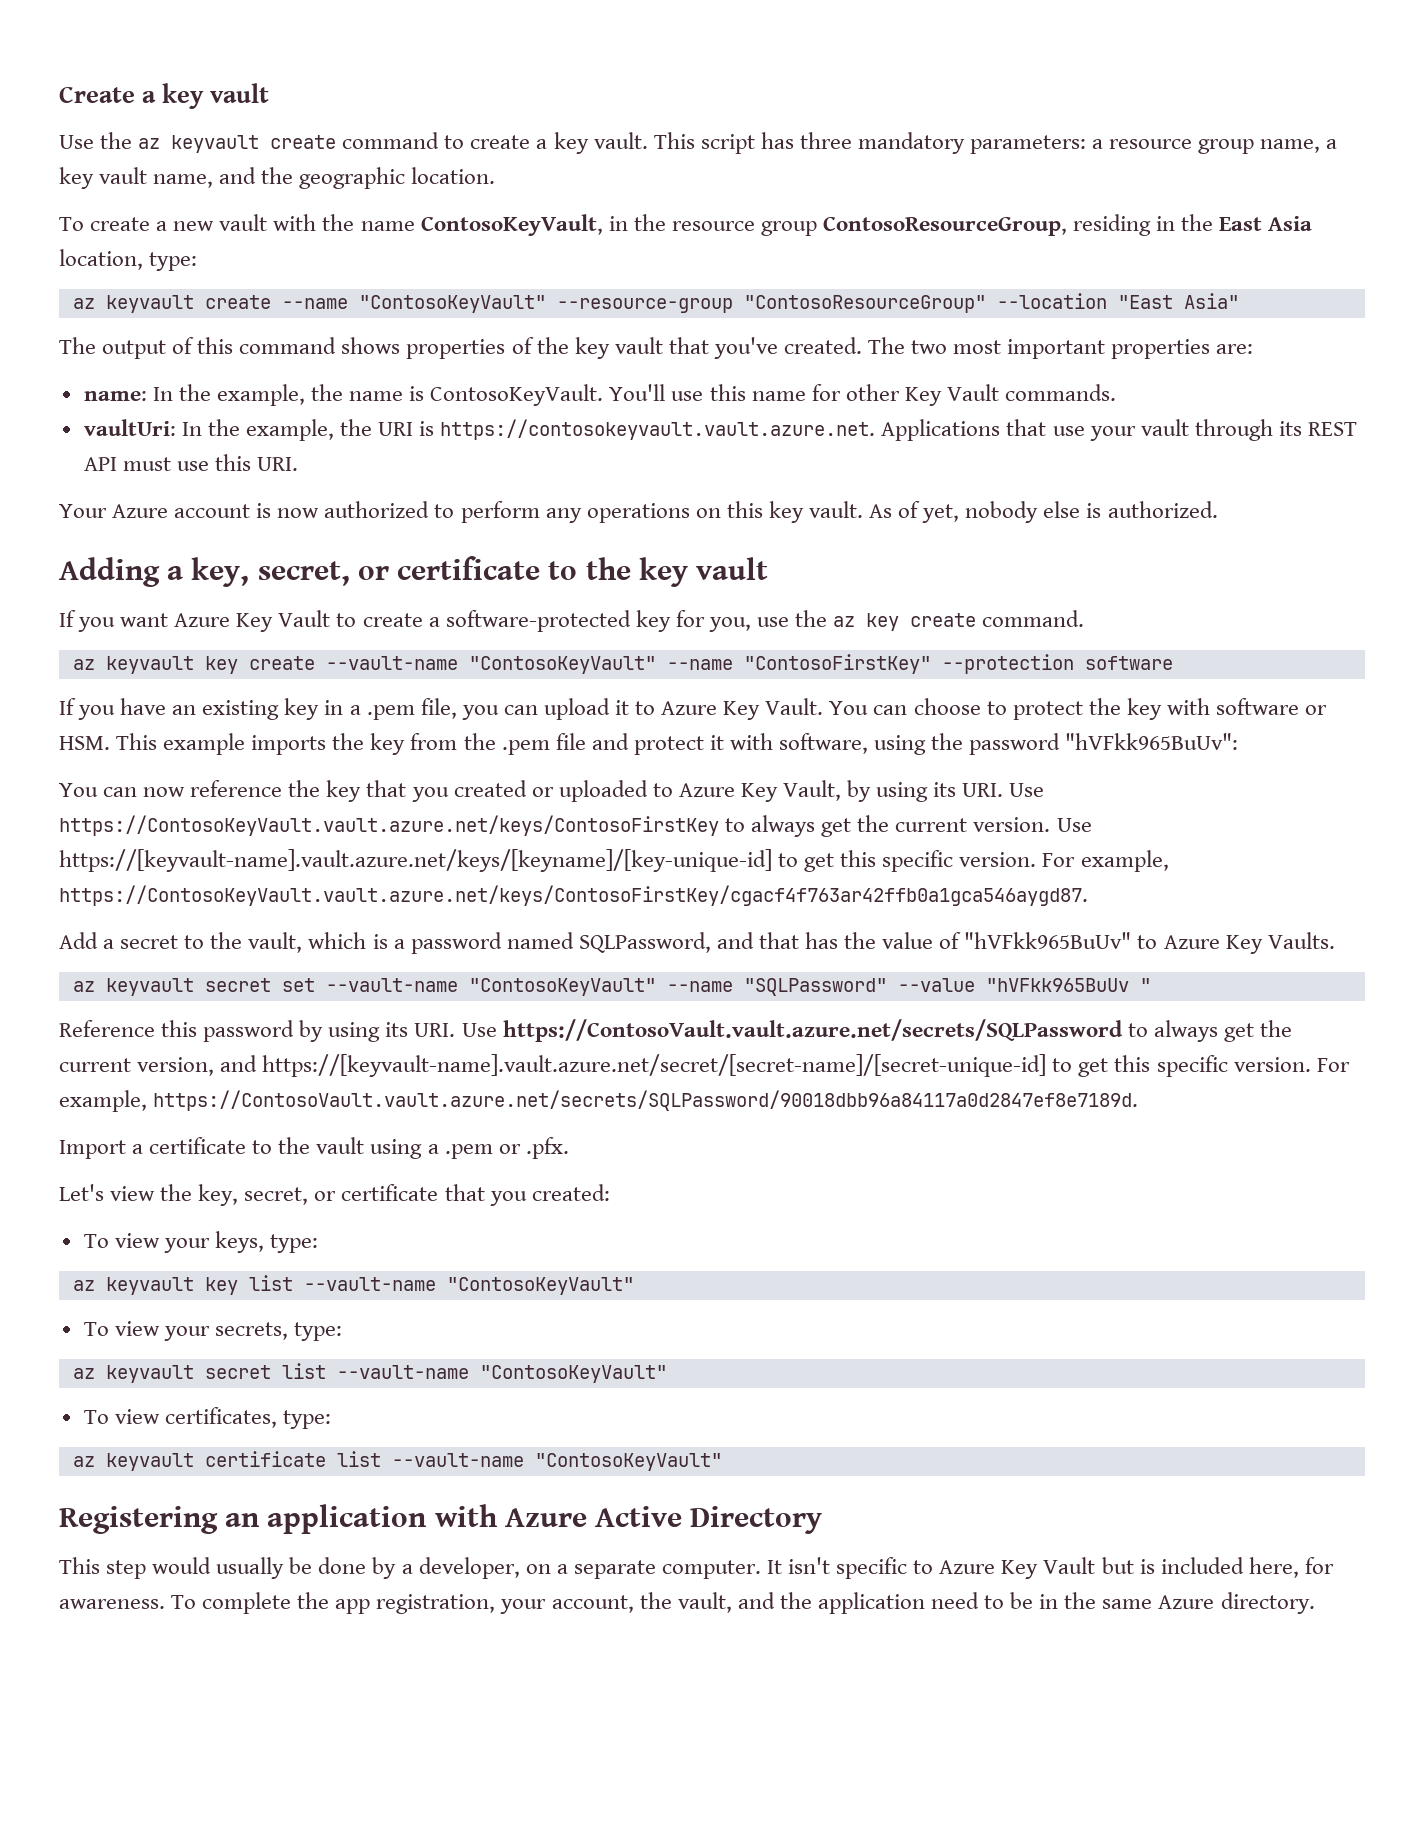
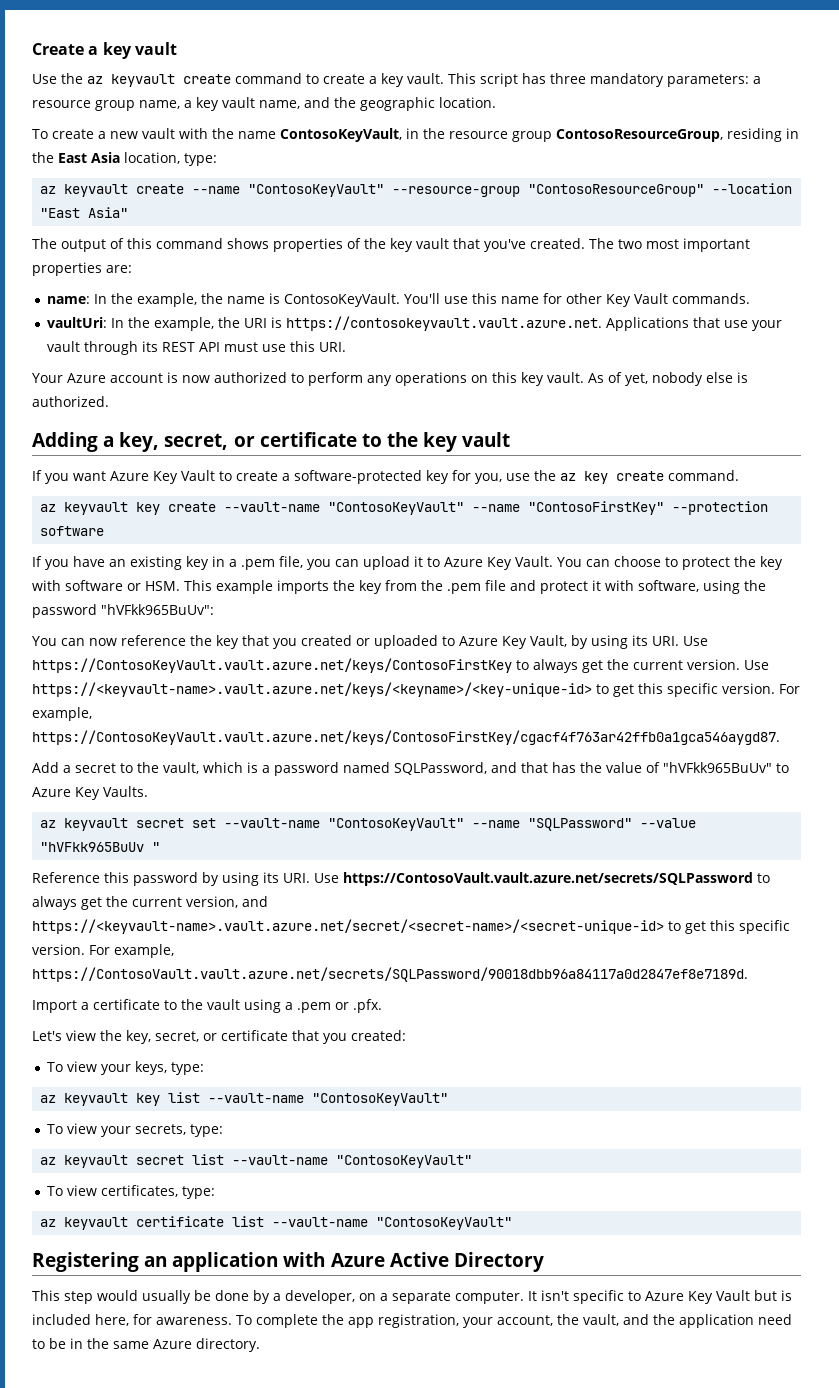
- Use https://[keyvault-name].vault.azure.net/keys/[keyname]/[key-unique-id] to get this specific version.
+ Use https://<keyvault-name>.vault.azure.net/keys/<keyname>/<key-unique-id> to get this specific version.
- Reference this password by using its URI. Use https://ContosoVault.vault.azure.net/secrets/SQLPassword to always get the current version, and https://[keyvault-name].vault.azure.net/secret/[secret-name]/[secret-unique-id] to get this specific version.
+ Reference this password by using its URI. Use https://ContosoVault.vault.azure.net/secrets/SQLPassword to always get the current version, and https://<keyvault-name>.vault.azure.net/secret/<secret-name>/<secret-unique-id> to get this specific version.

